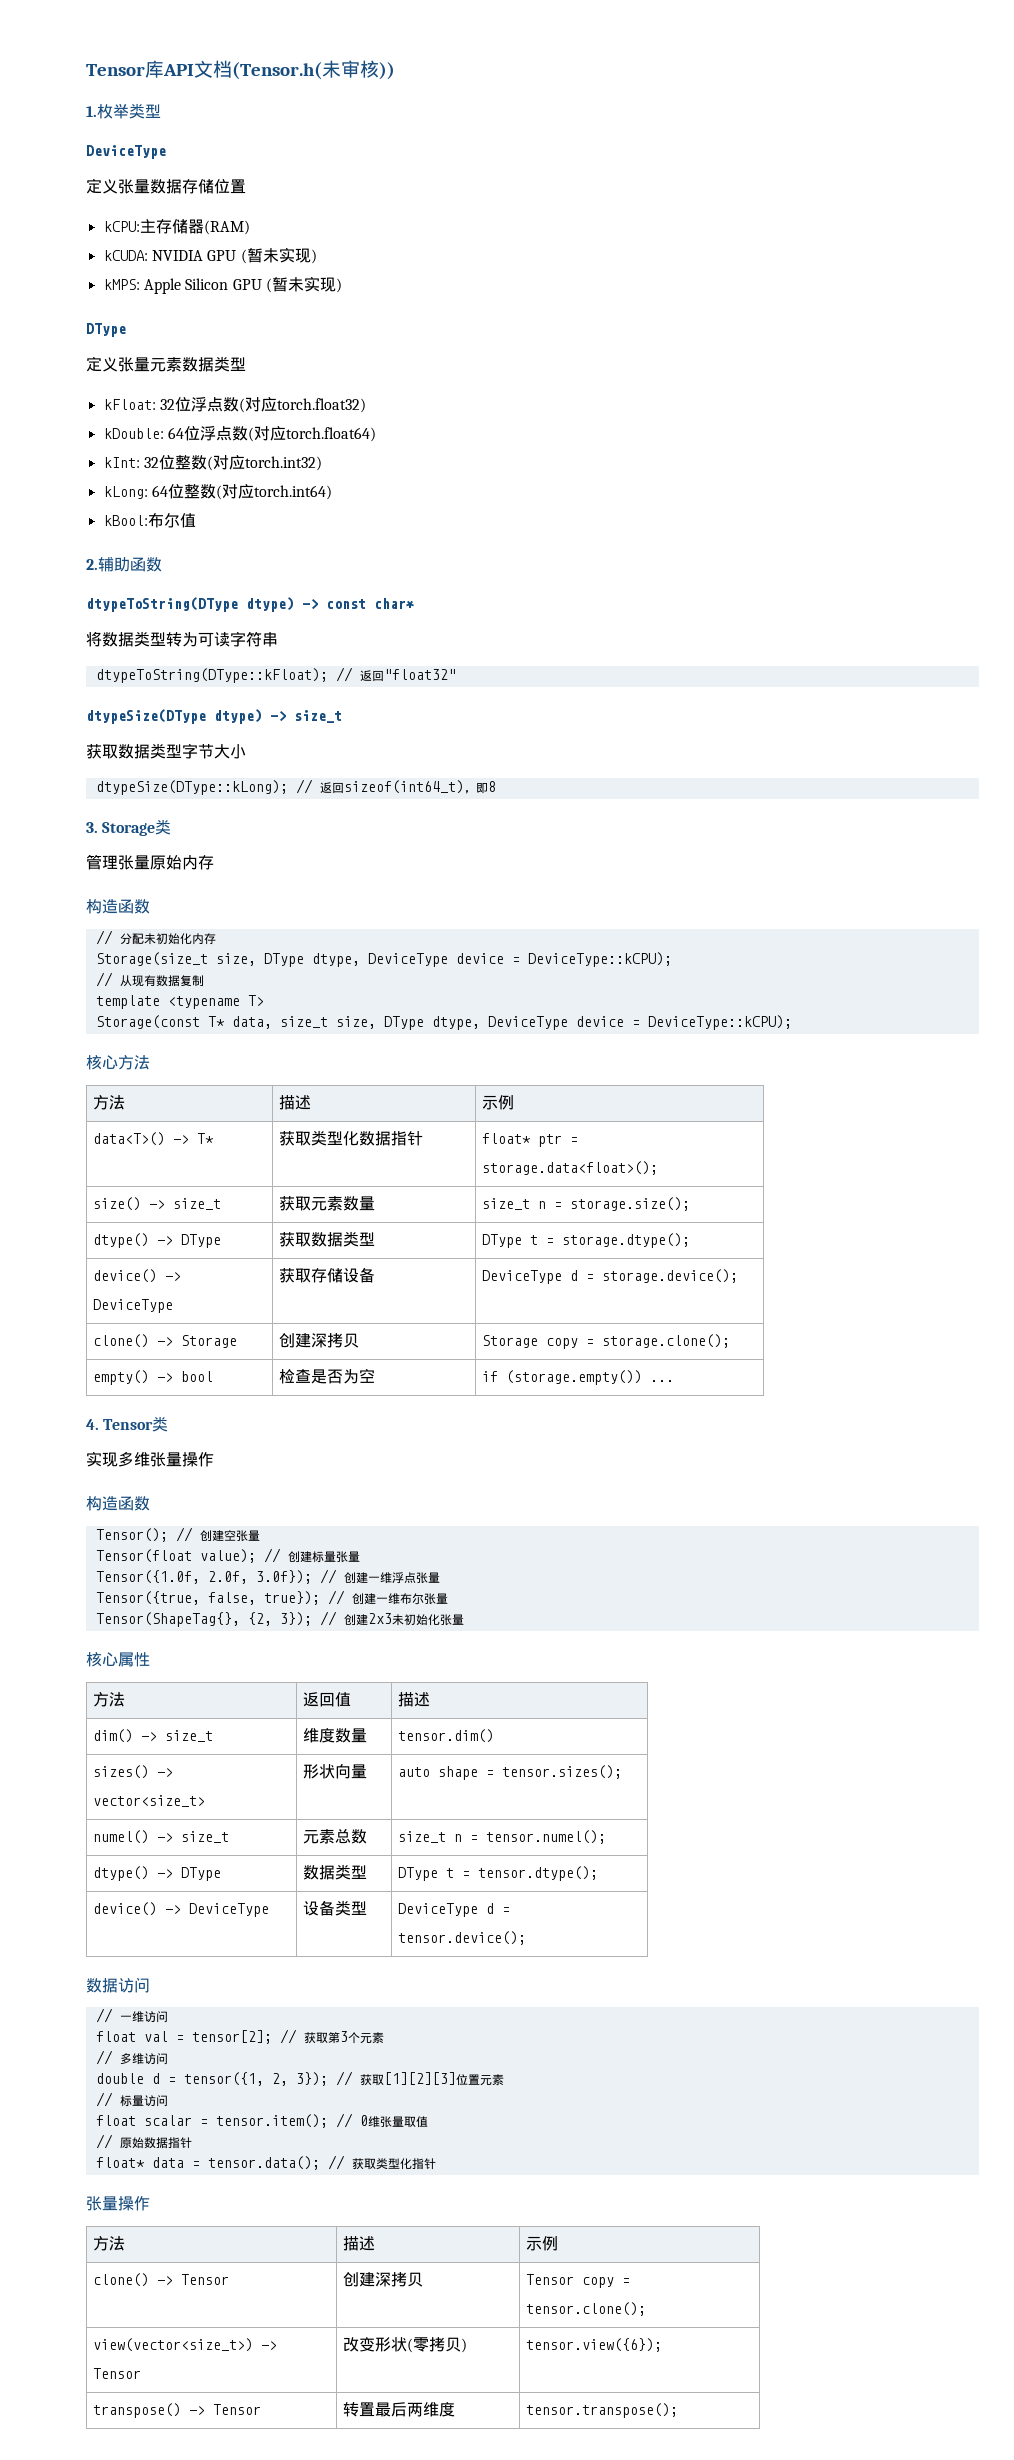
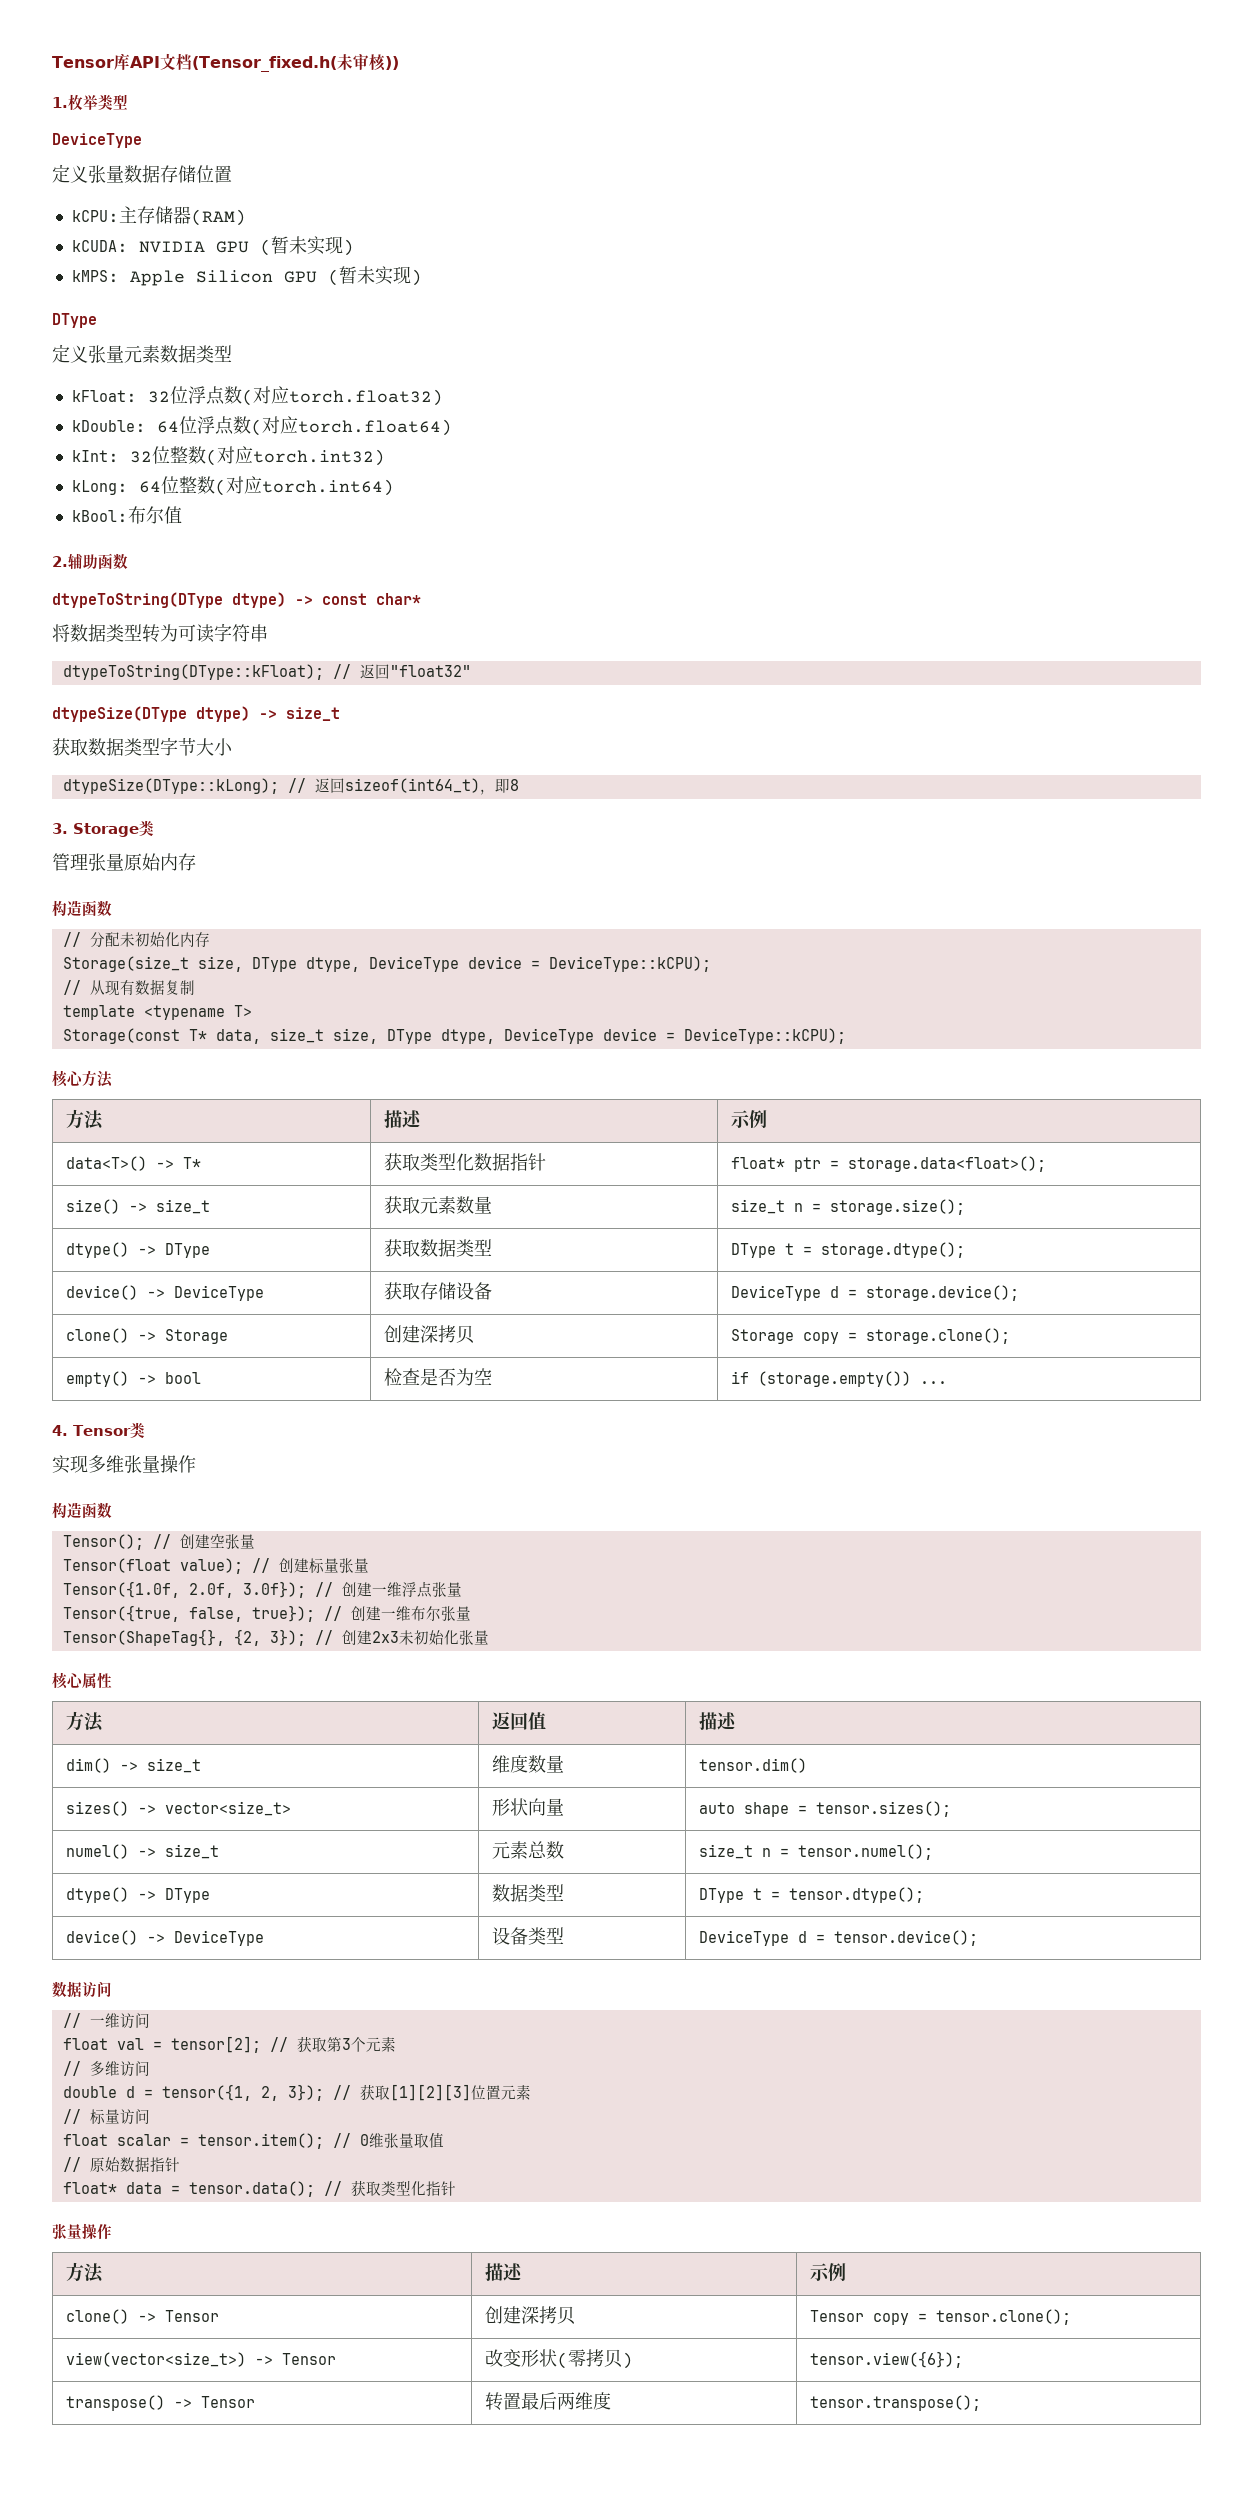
- Tensor库API文档(Tensor.h(未审核))
+ Tensor库API文档(Tensor_fixed.h(未审核))

